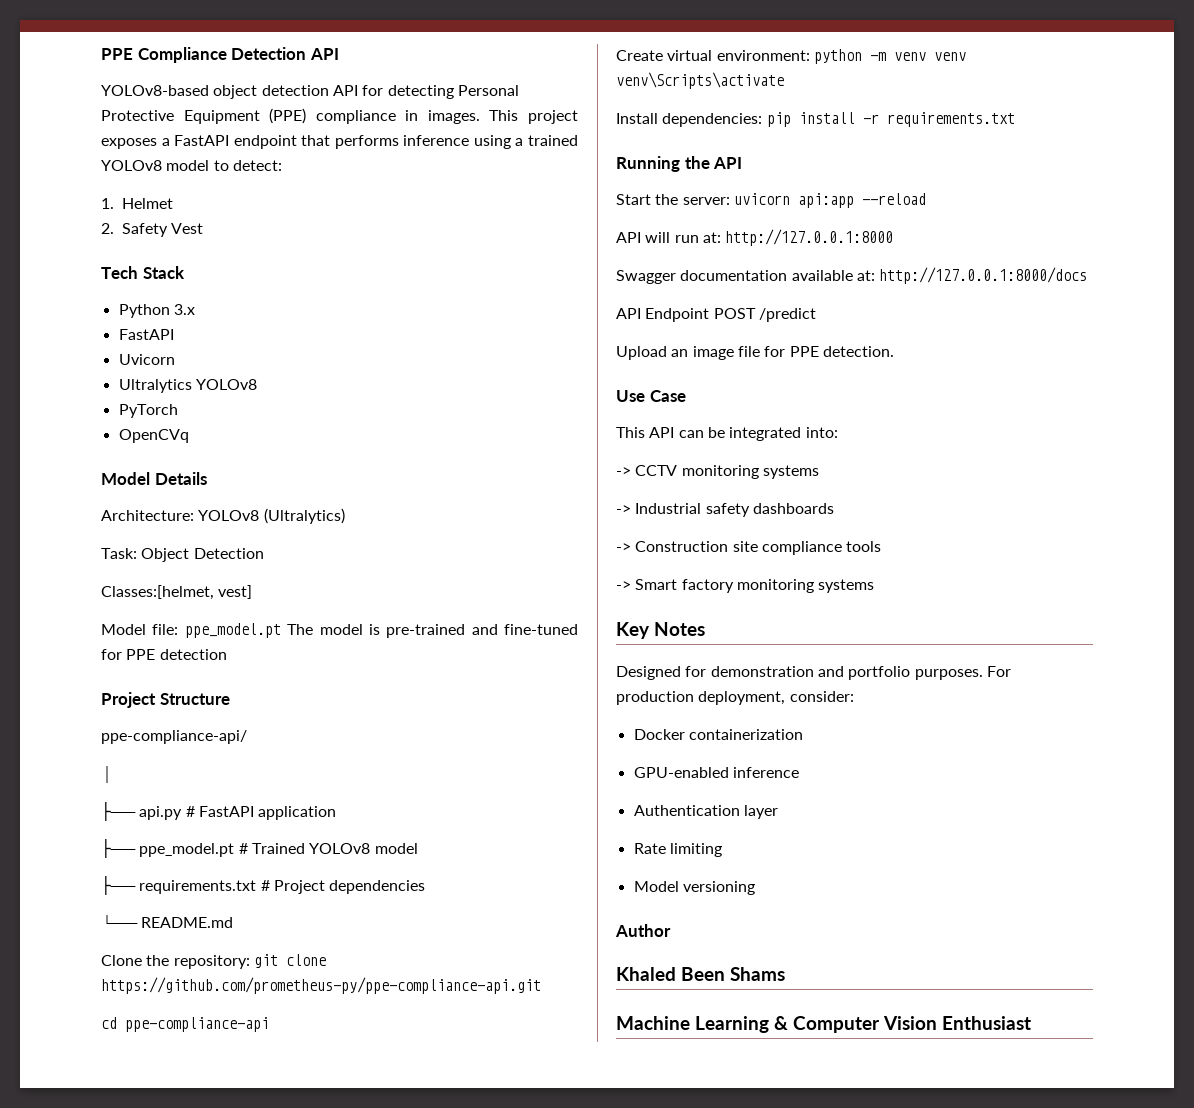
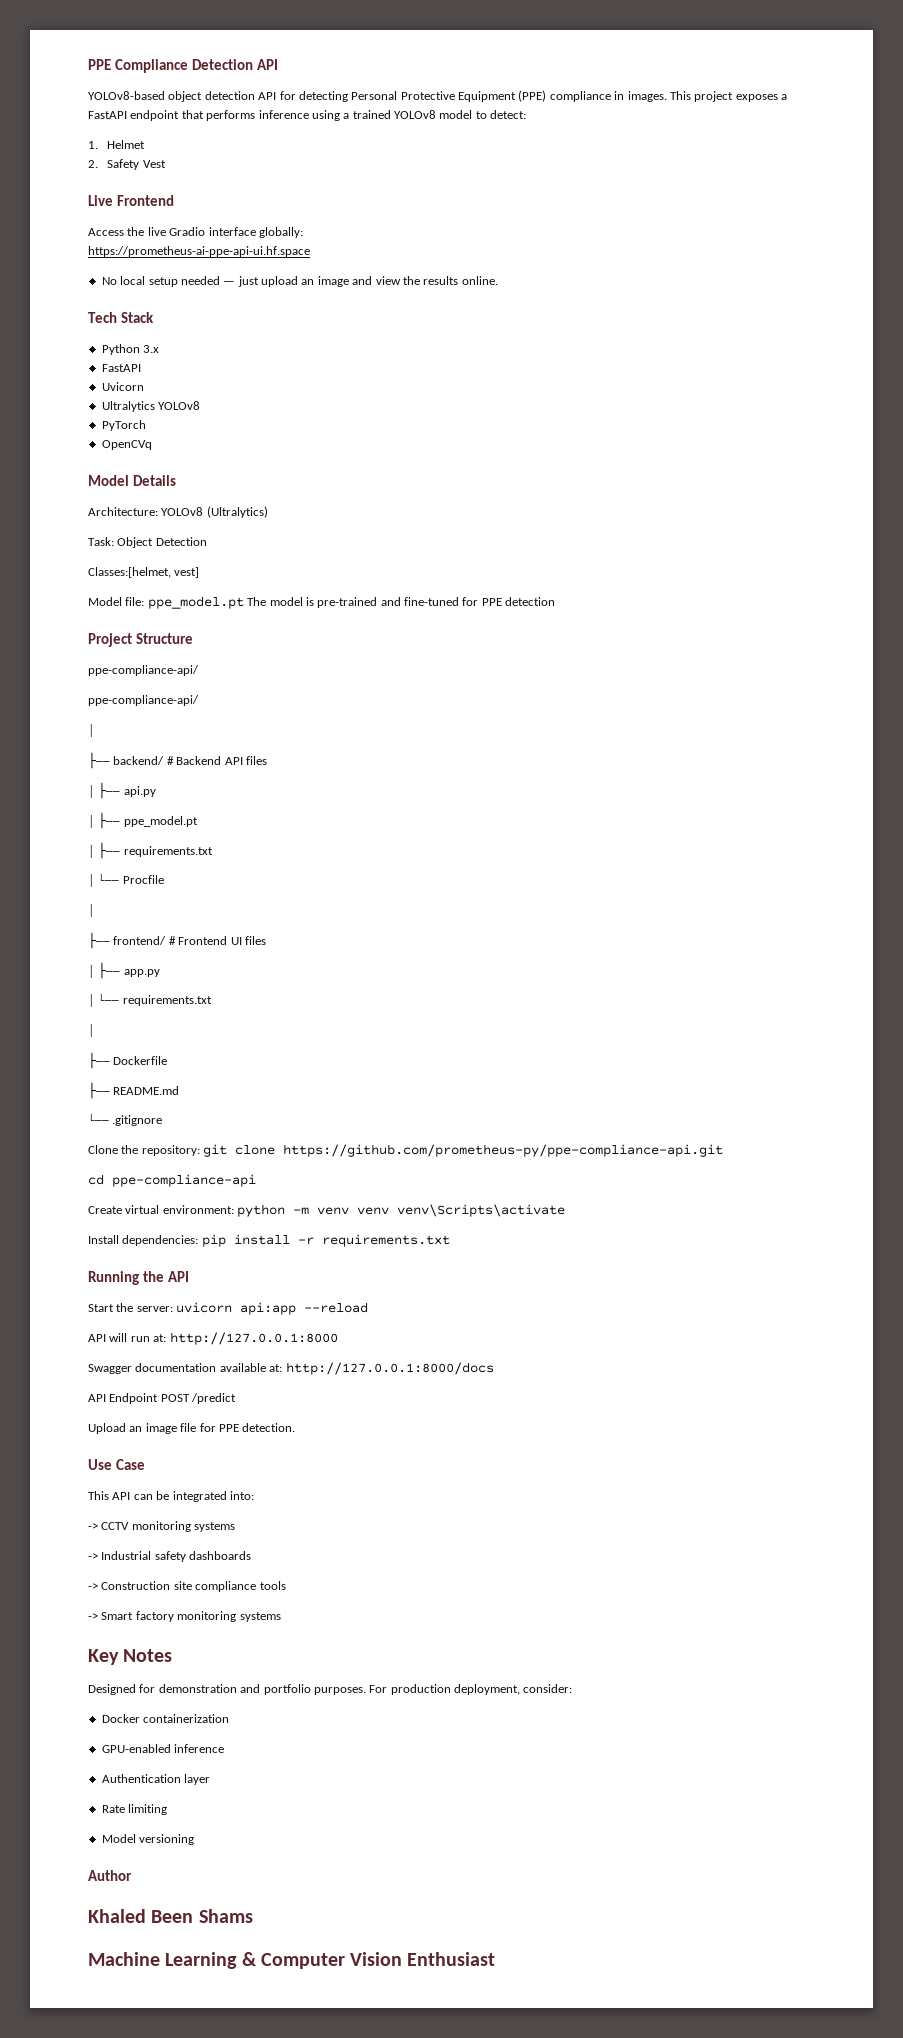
+ Live Frontend
+ Access the live Gradio interface globally:
+ https://prometheus-ai-ppe-api-ui.hf.space
+ No local setup needed — just upload an image and view the results online.
  Project Structure
  ppe-compliance-api/
+ ppe-compliance-api/
  │
- ├── api.py # FastAPI application
- ├── ppe_model.pt # Trained YOLOv8 model
- ├── requirements.txt # Project dependencies
- └── README.md
+ ├── backend/ # Backend API files
+ │ ├── api.py
+ │ ├── ppe_model.pt
+ │ ├── requirements.txt
+ │ └── Procfile
+ │
+ ├── frontend/ # Frontend UI files
+ │ ├── app.py
+ │ └── requirements.txt
+ │
+ ├── Dockerfile
+ ├── README.md
+ └── .gitignore

